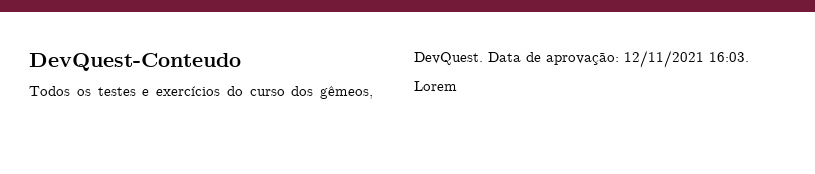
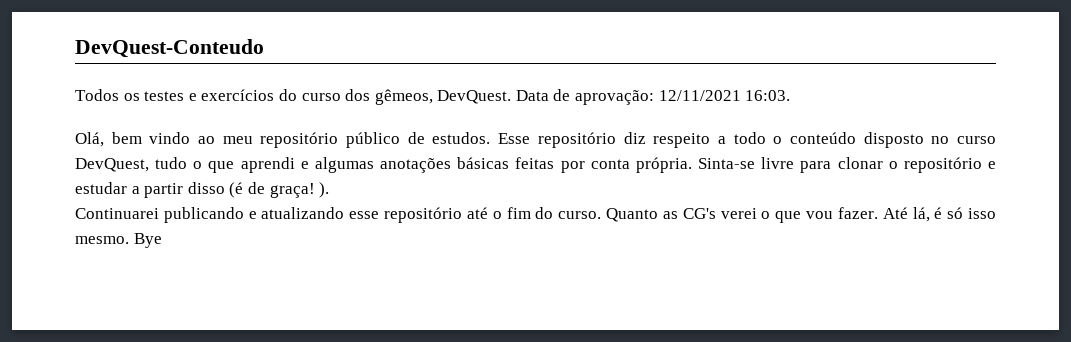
- Lorem
+ Olá, bem vindo ao meu repositório público de estudos. Esse repositório diz respeito a todo o conteúdo disposto no curso DevQuest, tudo o que aprendi e algumas anotações básicas feitas por conta própria. Sinta-se livre para clonar o repositório e estudar a partir disso (é de graça! ).
+ Continuarei publicando e atualizando esse repositório até o fim do curso. Quanto as CG's verei o que vou fazer. Até lá, é só isso mesmo. Bye

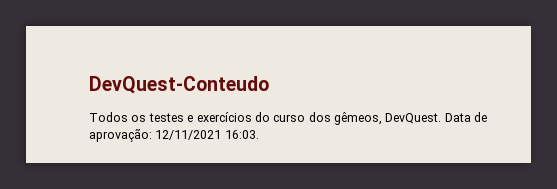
- Olá, bem vindo ao meu repositório público de estudos. Esse repositório diz respeito a todo o conteúdo disposto no curso DevQuest, tudo o que aprendi e algumas anotações básicas feitas por conta própria. Sinta-se livre para clonar o repositório e estudar a partir disso (é de graça! ).
- Continuarei publicando e atualizando esse repositório até o fim do curso. Quanto as CG's verei o que vou fazer. Até lá, é só isso mesmo. Bye

